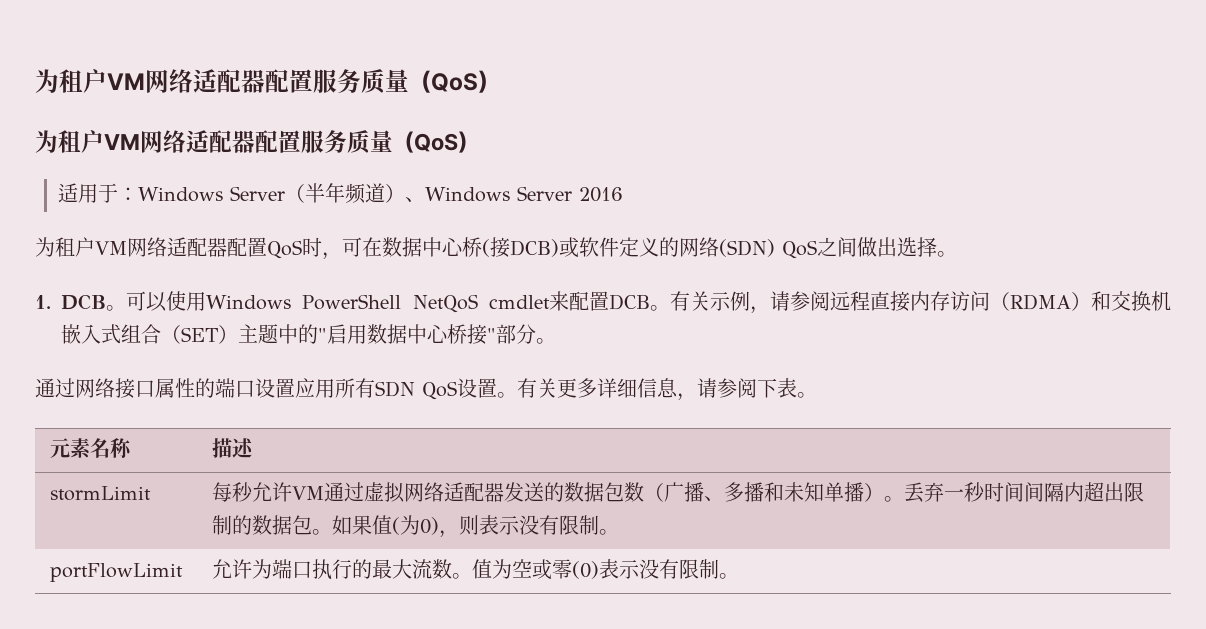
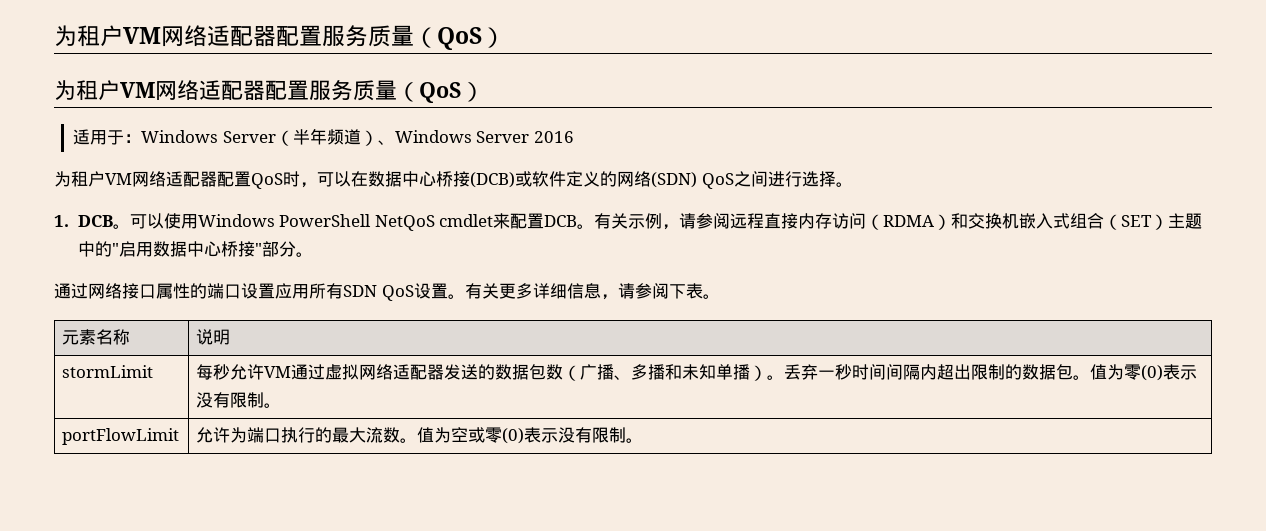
- 为租户VM网络适配器配置QoS时，可在数据中心桥(接DCB)或软件定义的网络(SDN) QoS之间做出选择。
+ 为租户VM网络适配器配置QoS时，可以在数据中心桥接(DCB)或软件定义的网络(SDN) QoS之间进行选择。
- 元素名称 | 描述
+ 元素名称 | 说明
- stormLimit | 每秒允许VM通过虚拟网络适配器发送的数据包数（广播、多播和未知单播）。丢弃一秒时间间隔内超出限制的数据包。如果值(为0)，则表示没有限制。
+ stormLimit | 每秒允许VM通过虚拟网络适配器发送的数据包数（广播、多播和未知单播）。丢弃一秒时间间隔内超出限制的数据包。值为零(0)表示没有限制。

